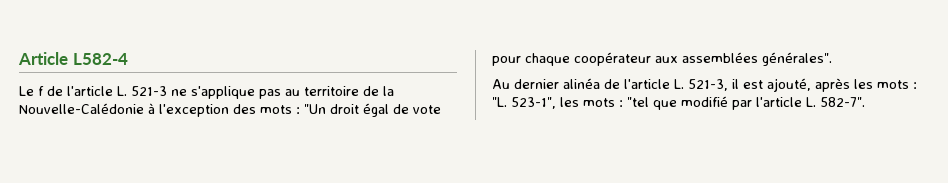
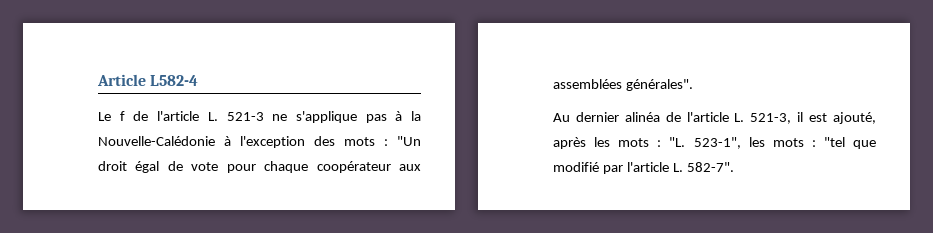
- Le f de l'article L. 521-3 ne s'applique pas au territoire de la Nouvelle-Calédonie à l'exception des mots : "Un droit égal de vote pour chaque coopérateur aux assemblées générales".
+ Le f de l'article L. 521-3 ne s'applique pas à la Nouvelle-Calédonie à l'exception des mots : "Un droit égal de vote pour chaque coopérateur aux assemblées générales".

